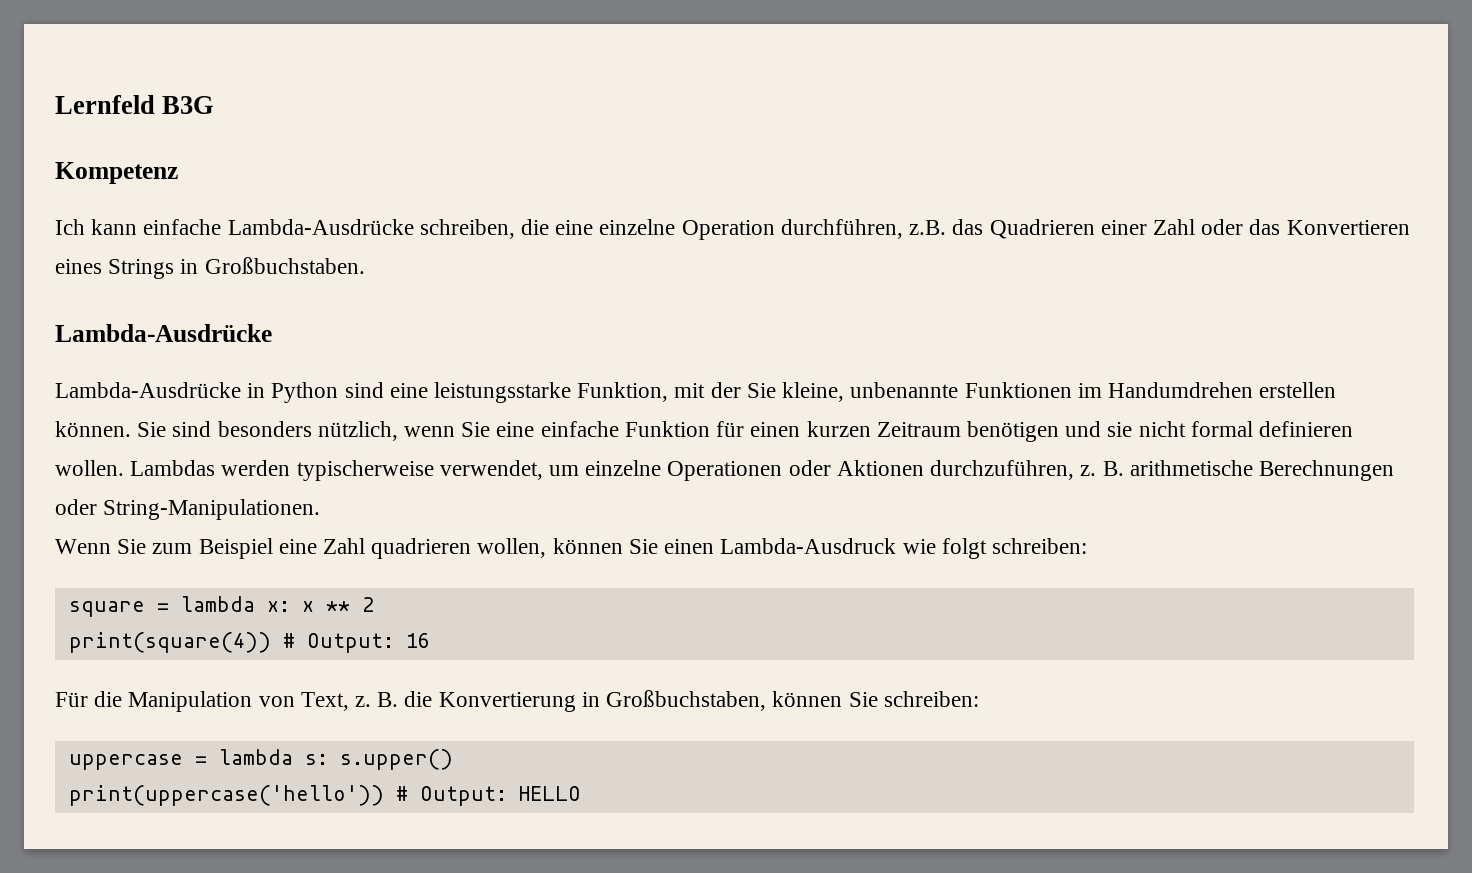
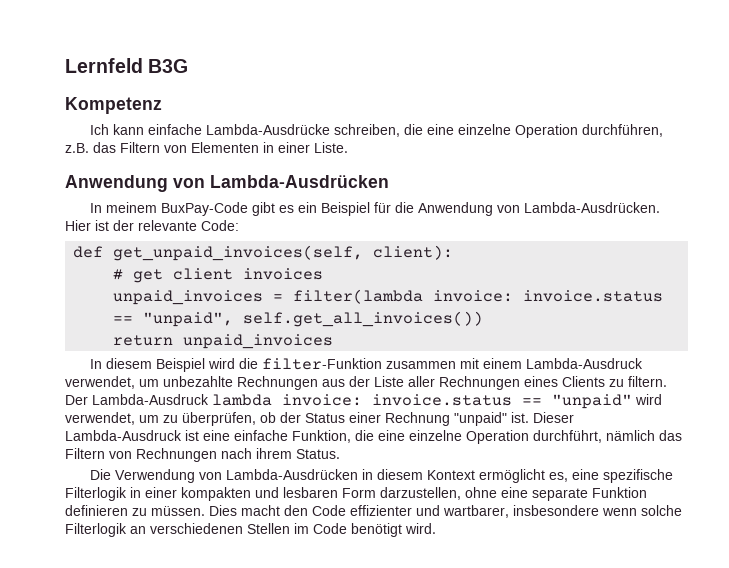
- Ich kann einfache Lambda-Ausdrücke schreiben, die eine einzelne Operation durchführen, z.B. das Quadrieren einer Zahl oder das Konvertieren eines Strings in Großbuchstaben.
- Lambda-Ausdrücke
- Lambda-Ausdrücke in Python sind eine leistungsstarke Funktion, mit der Sie kleine, unbenannte Funktionen im Handumdrehen erstellen können. Sie sind besonders nützlich, wenn Sie eine einfache Funktion für einen kurzen Zeitraum benötigen und sie nicht formal definieren wollen. Lambdas werden typischerweise verwendet, um einzelne Operationen oder Aktionen durchzuführen, z. B. arithmetische Berechnungen oder String-Manipulationen.
- Wenn Sie zum Beispiel eine Zahl quadrieren wollen, können Sie einen Lambda-Ausdruck wie folgt schreiben:
- square = lambda x: x ** 2
- print(square(4)) # Output: 16
- Für die Manipulation von Text, z. B. die Konvertierung in Großbuchstaben, können Sie schreiben:
- uppercase = lambda s: s.upper()
- print(uppercase('hello')) # Output: HELLO
+ Ich kann einfache Lambda-Ausdrücke schreiben, die eine einzelne Operation durchführen, z.B. das Filtern von Elementen in einer Liste.
+ Anwendung von Lambda-Ausdrücken
+ In meinem BuxPay-Code gibt es ein Beispiel für die Anwendung von Lambda-Ausdrücken. Hier ist der relevante Code:
+ def get_unpaid_invoices(self, client):
+ # get client invoices
+ unpaid_invoices = filter(lambda invoice: invoice.status == "unpaid", self.get_all_invoices())
+ return unpaid_invoices
+ In diesem Beispiel wird die filter-Funktion zusammen mit einem Lambda-Ausdruck verwendet, um unbezahlte Rechnungen aus der Liste aller Rechnungen eines Clients zu filtern. Der Lambda-Ausdruck lambda invoice: invoice.status == "unpaid" wird verwendet, um zu überprüfen, ob der Status einer Rechnung "unpaid" ist. Dieser Lambda-Ausdruck ist eine einfache Funktion, die eine einzelne Operation durchführt, nämlich das Filtern von Rechnungen nach ihrem Status.
+ Die Verwendung von Lambda-Ausdrücken in diesem Kontext ermöglicht es, eine spezifische Filterlogik in einer kompakten und lesbaren Form darzustellen, ohne eine separate Funktion definieren zu müssen. Dies macht den Code effizienter und wartbarer, insbesondere wenn solche Filterlogik an verschiedenen Stellen im Code benötigt wird.

